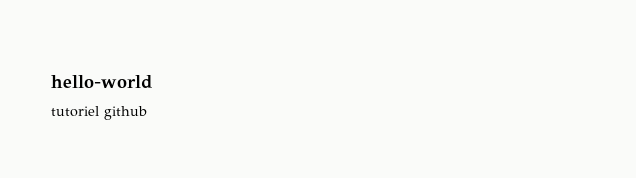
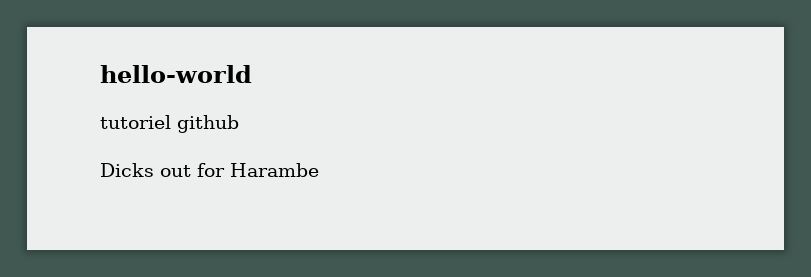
+ Dicks out for Harambe

